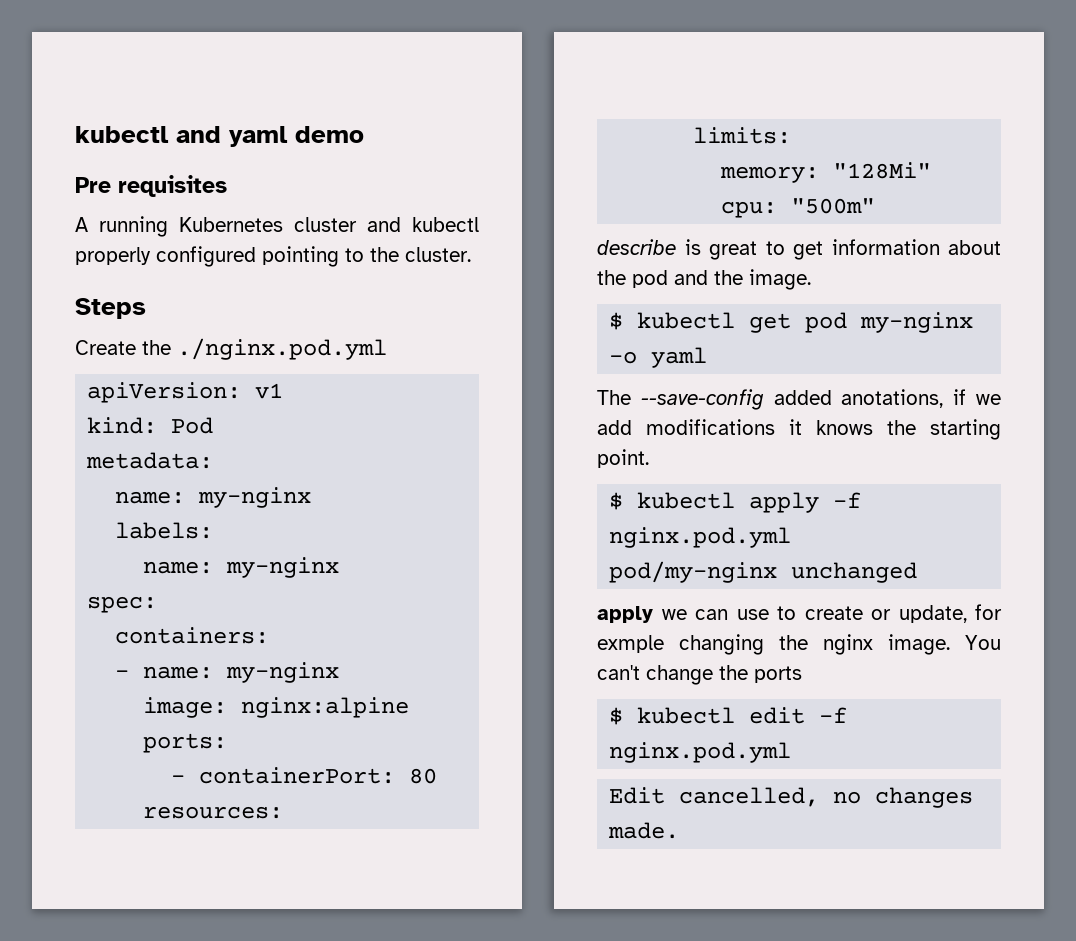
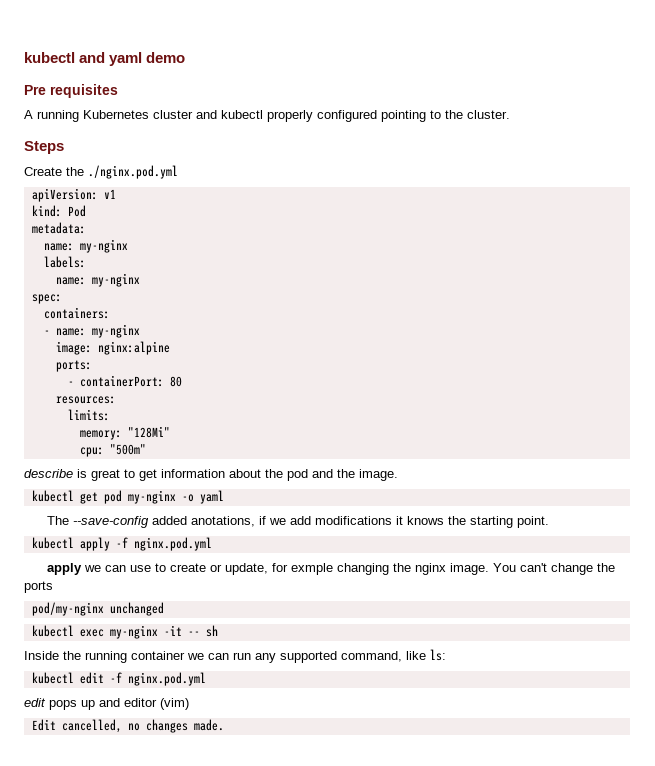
- $ kubectl get pod my-nginx -o yaml
+ kubectl get pod my-nginx -o yaml
- $ kubectl apply -f nginx.pod.yml
+ kubectl apply -f nginx.pod.yml
- pod/my-nginx unchanged
- $ kubectl edit -f nginx.pod.yml
+ pod/my-nginx unchanged
+ kubectl exec my-nginx -it -- sh
+ Inside the running container we can run any supported command, like ls:
+ kubectl edit -f nginx.pod.yml
+ edit pops up and editor (vim)

